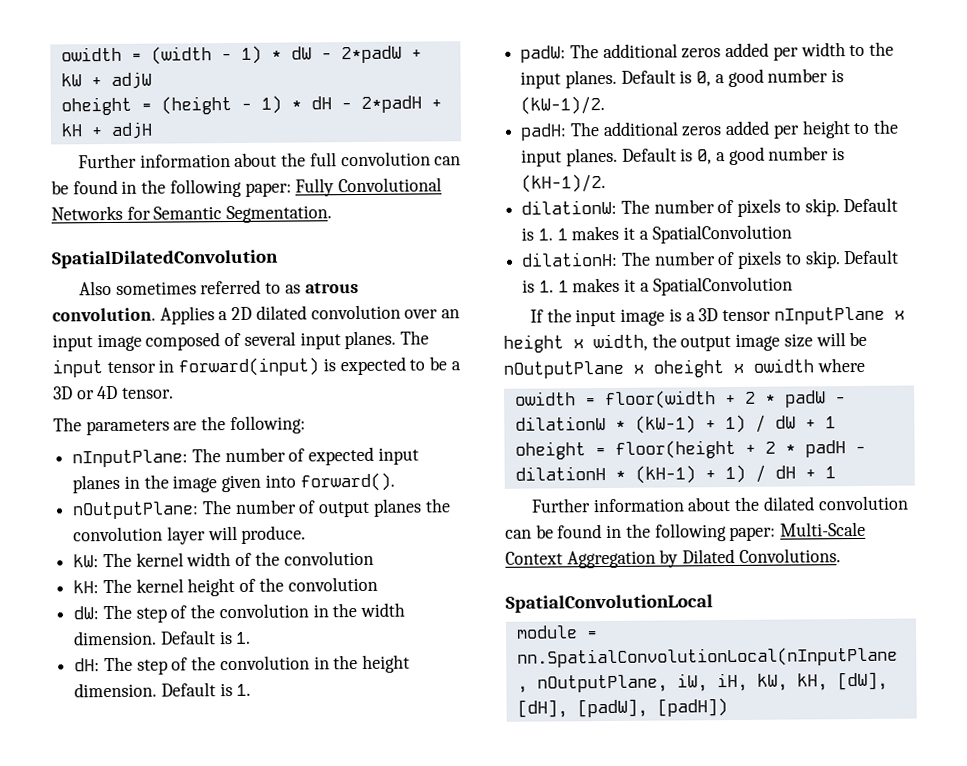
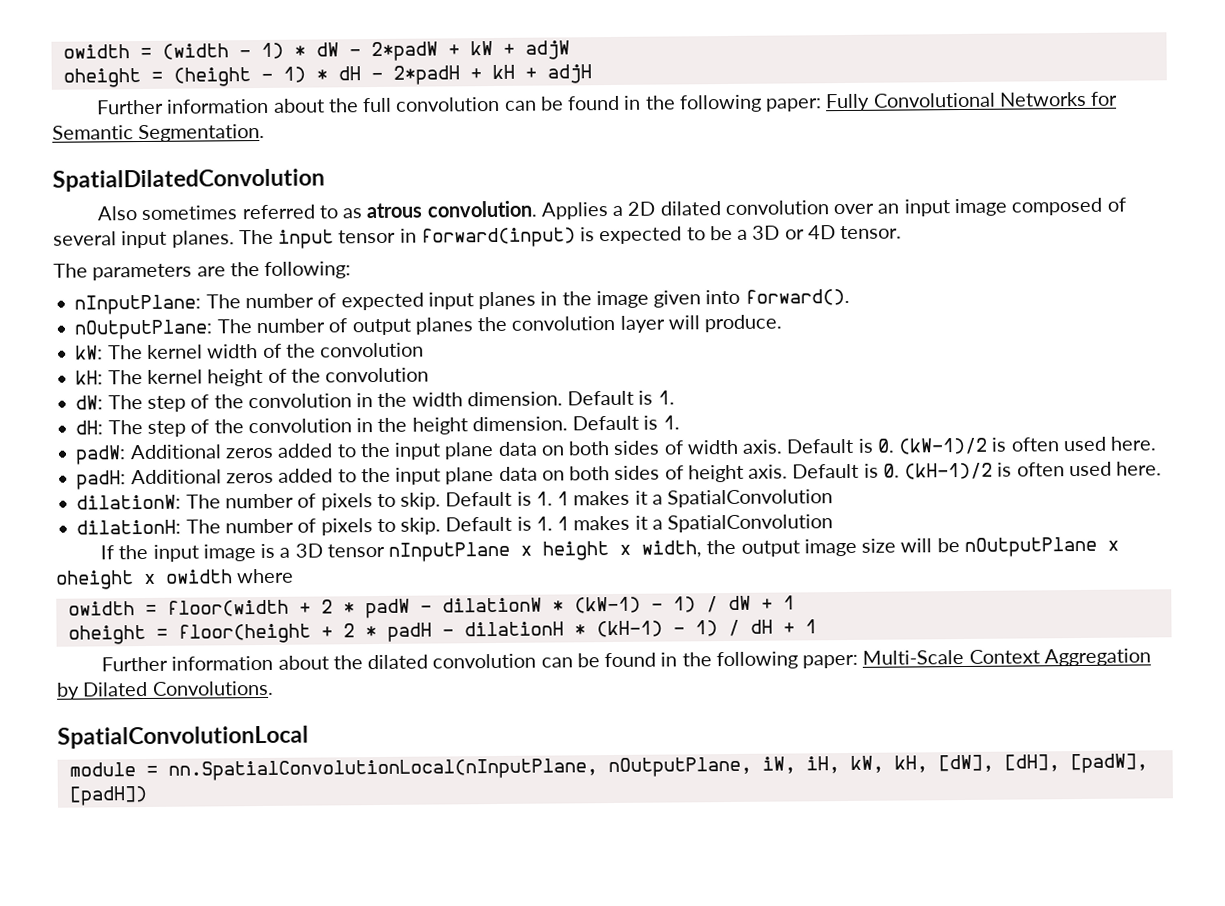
- padW: The additional zeros added per width to the input planes. Default is 0, a good number is (kW-1)/2.
- padH: The additional zeros added per height to the input planes. Default is 0, a good number is (kH-1)/2.
+ padW: Additional zeros added to the input plane data on both sides of width axis. Default is 0. (kW-1)/2 is often used here.
+ padH: Additional zeros added to the input plane data on both sides of height axis. Default is 0. (kH-1)/2 is often used here.
- owidth = floor(width + 2 * padW - dilationW * (kW-1) + 1) / dW + 1
+ owidth = floor(width + 2 * padW - dilationW * (kW-1) - 1) / dW + 1
- oheight = floor(height + 2 * padH - dilationH * (kH-1) + 1) / dH + 1
+ oheight = floor(height + 2 * padH - dilationH * (kH-1) - 1) / dH + 1

